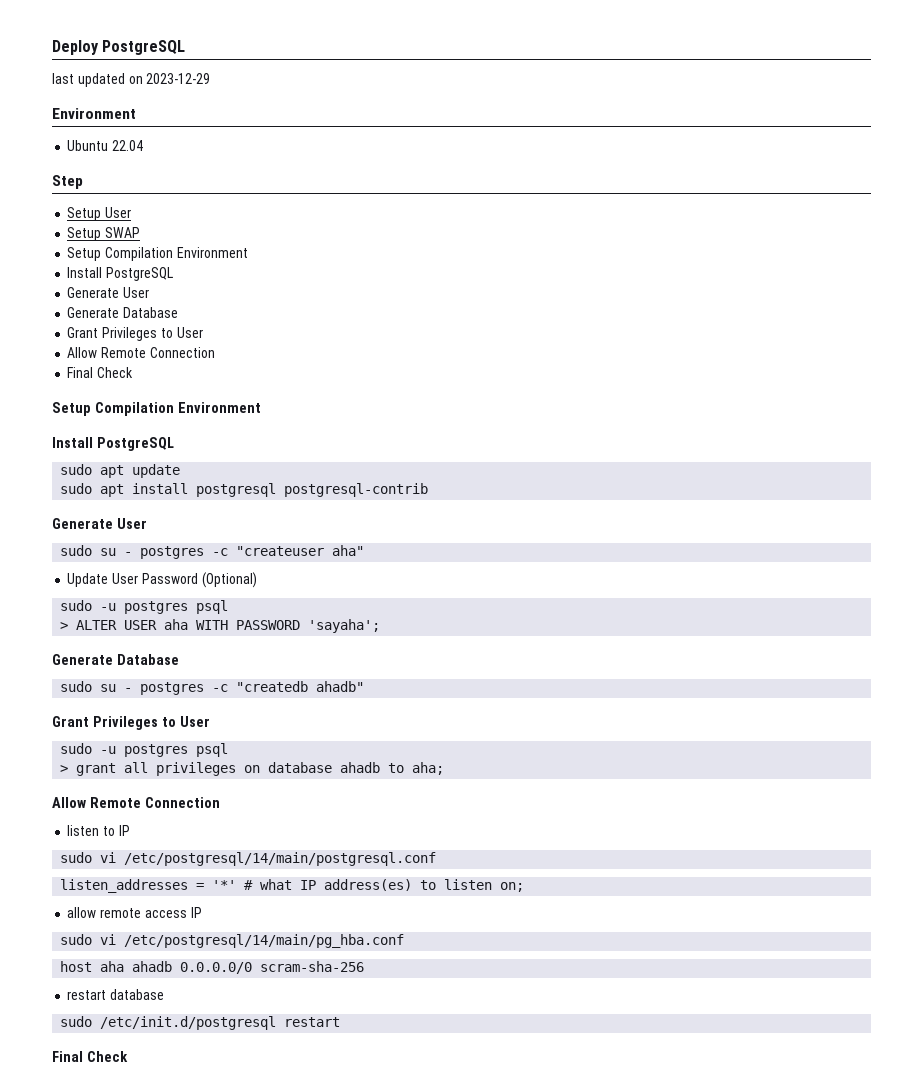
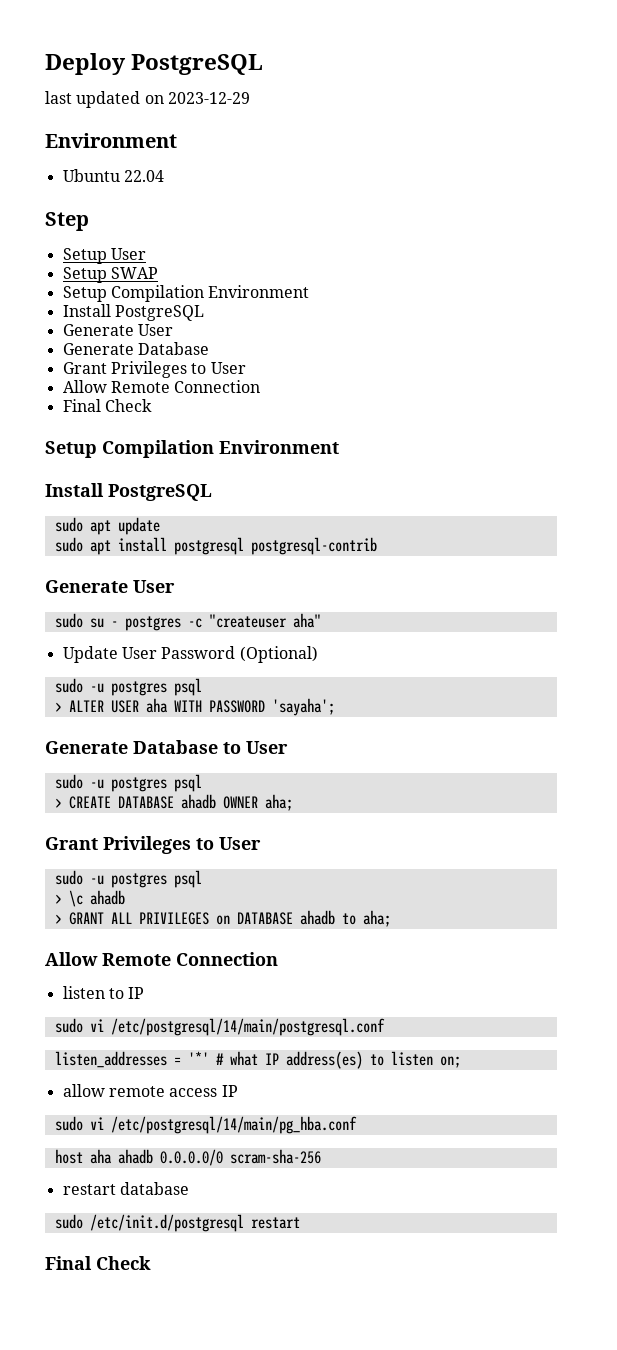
  > ALTER USER aha WITH PASSWORD 'sayaha';
- Generate Database
- sudo su - postgres -c "createdb ahadb"
+ Generate Database to User
+ sudo -u postgres psql
+ > CREATE DATABASE ahadb OWNER aha;
- > grant all privileges on database ahadb to aha;
+ > \c ahadb
+ > GRANT ALL PRIVILEGES on DATABASE ahadb to aha;

